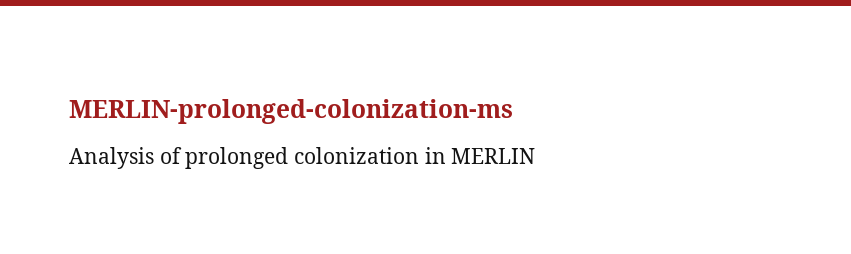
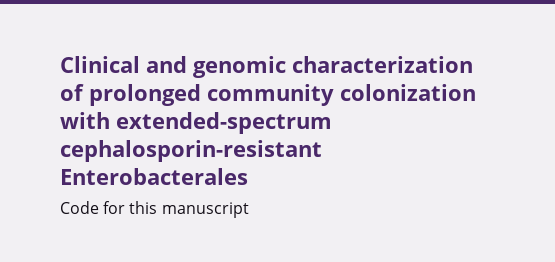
- MERLIN-prolonged-colonization-ms
- Analysis of prolonged colonization in MERLIN
+ Clinical and genomic characterization of prolonged community colonization with extended-spectrum cephalosporin-resistant Enterobacterales
+ Code for this manuscript

